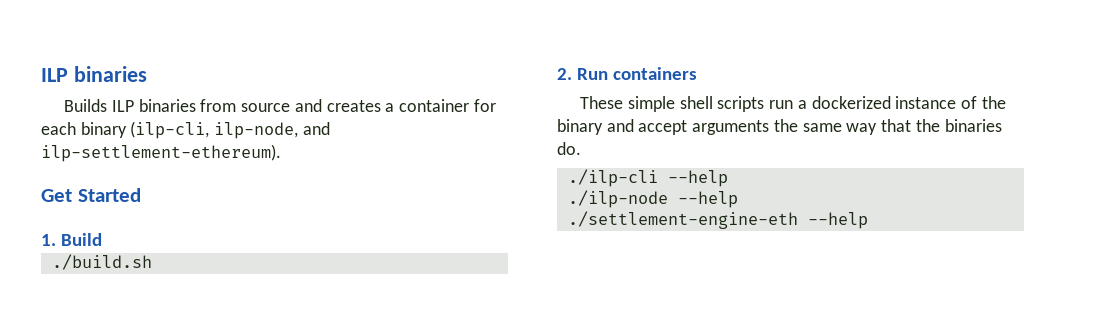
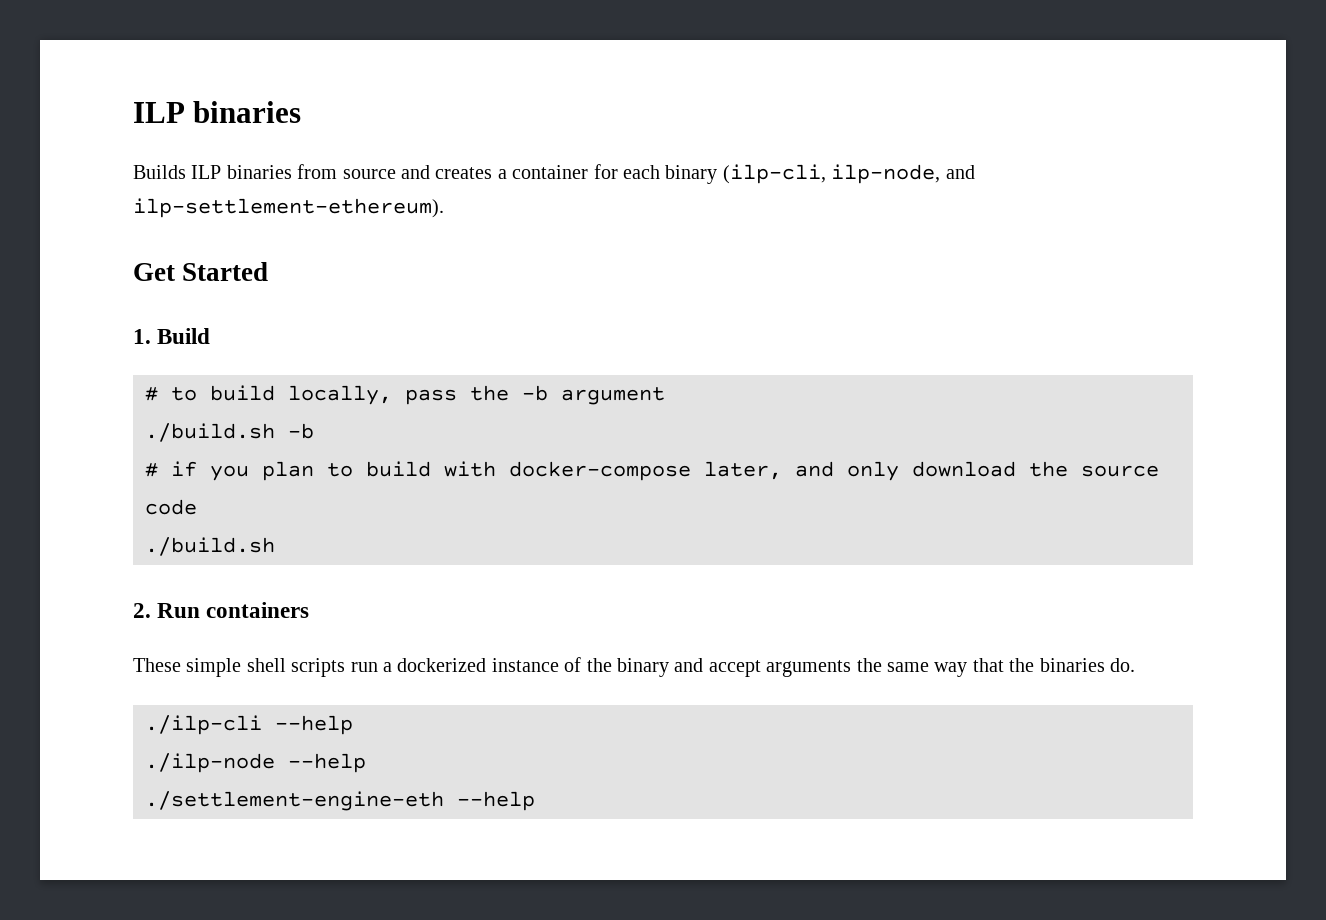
+ # to build locally, pass the -b argument
+ ./build.sh -b
+ # if you plan to build with docker-compose later, and only download the source code

